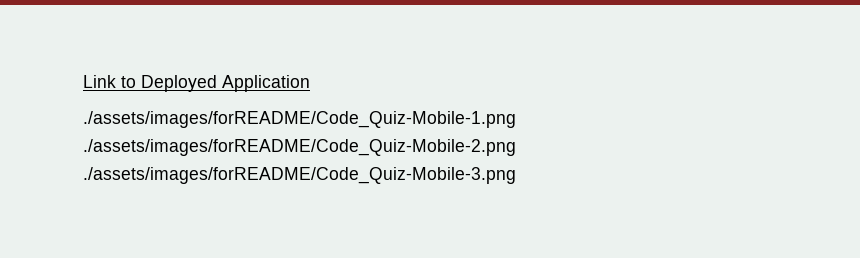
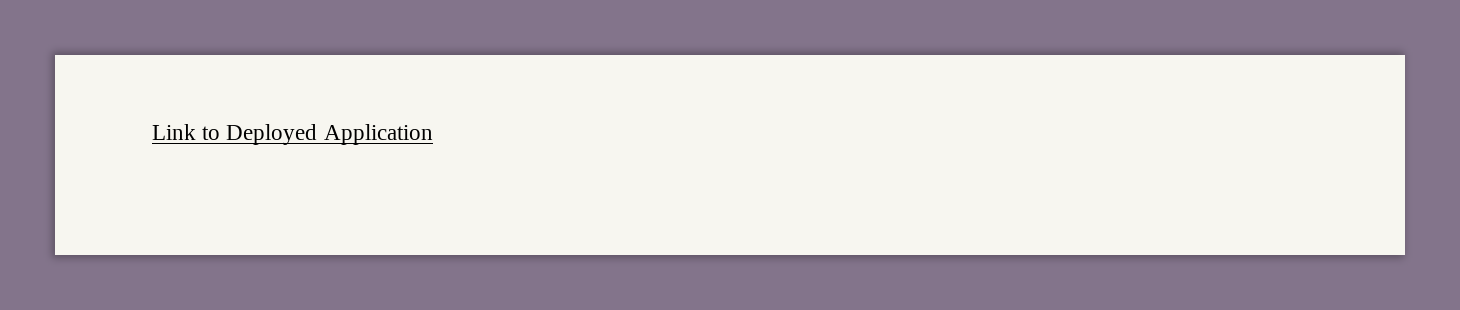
- ./assets/images/forREADME/Code_Quiz-Mobile-1.png ./assets/images/forREADME/Code_Quiz-Mobile-2.png ./assets/images/forREADME/Code_Quiz-Mobile-3.png

